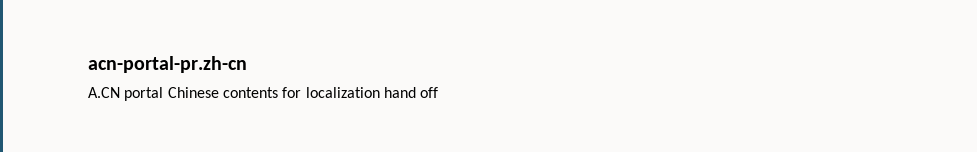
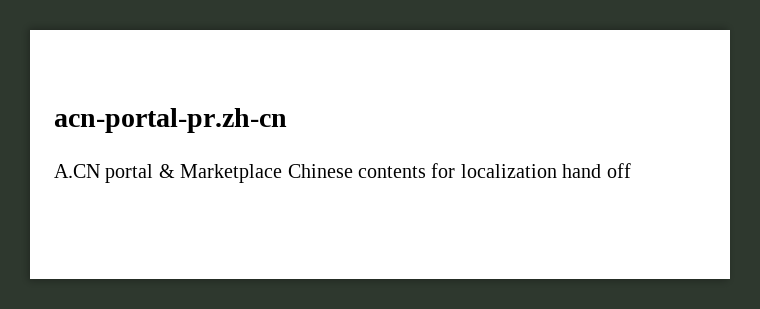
- A.CN portal Chinese contents for localization hand off
+ A.CN portal & Marketplace Chinese contents for localization hand off

